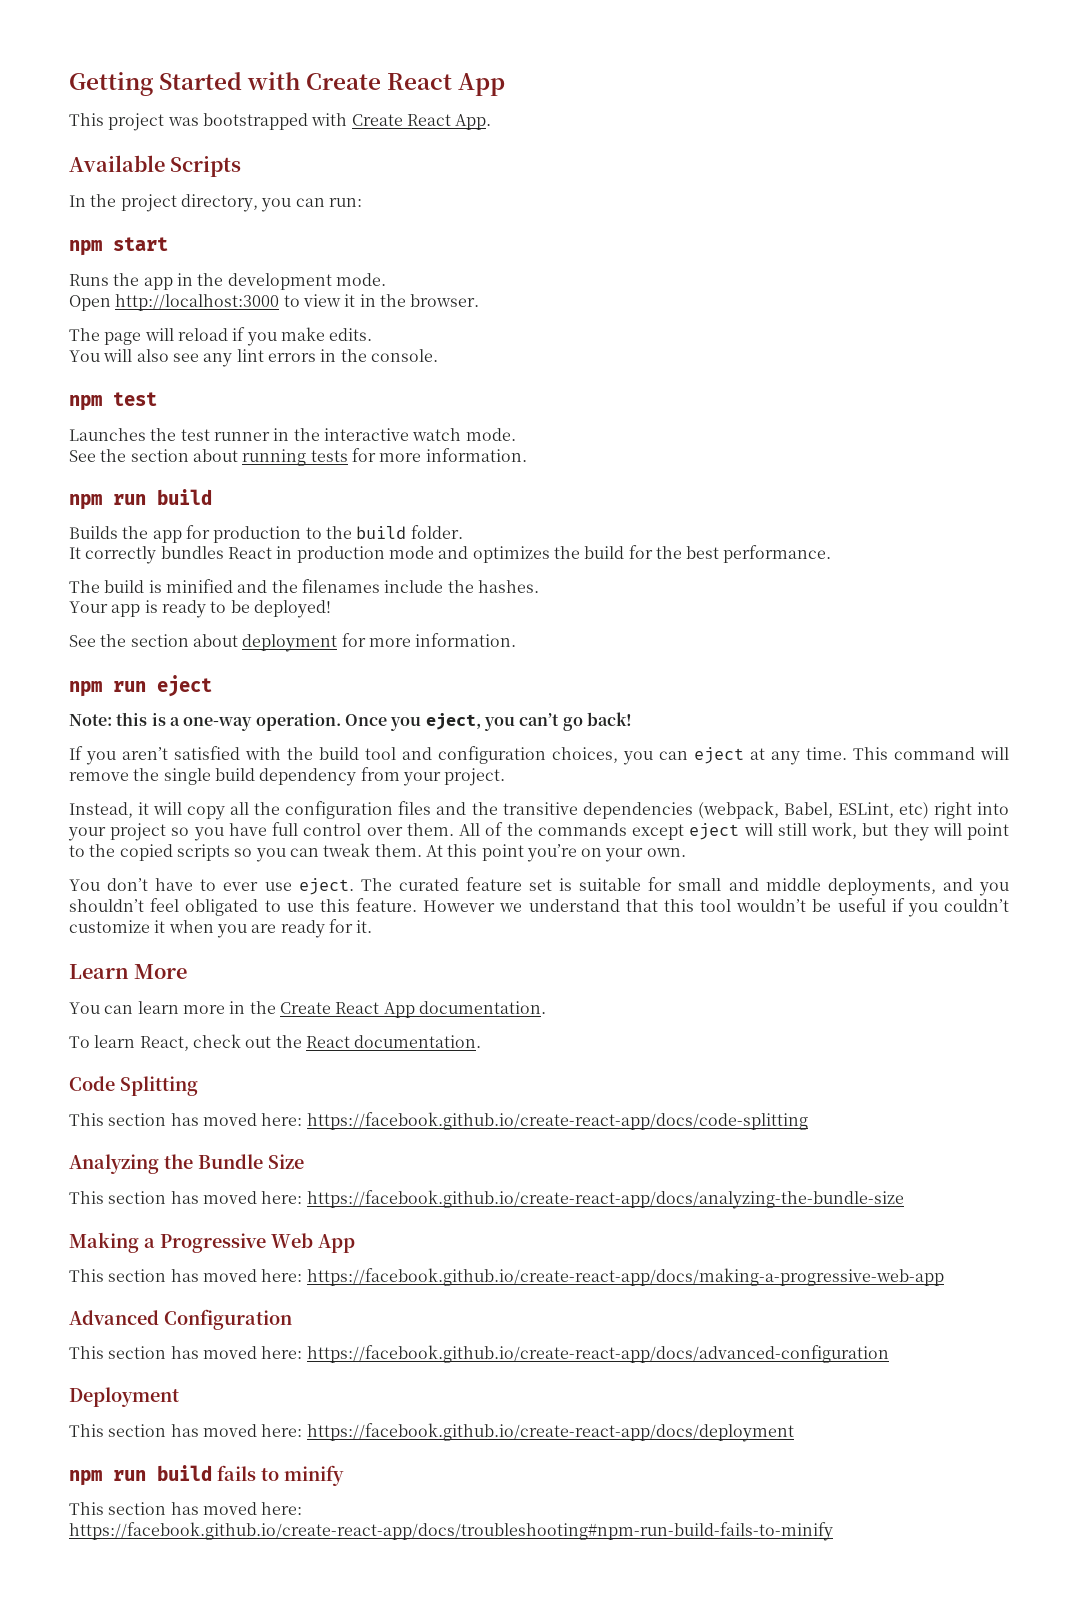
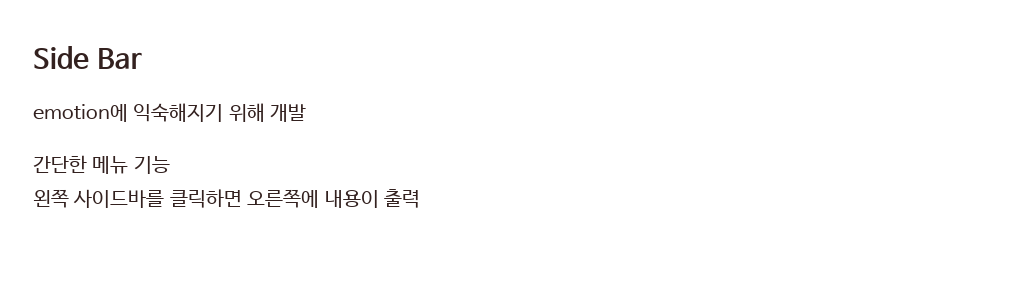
- Getting Started with Create React App
- This project was bootstrapped with Create React App.
- Available Scripts
- In the project directory, you can run:
- npm start
- Runs the app in the development mode.
- Open http://localhost:3000 to view it in the browser.
- The page will reload if you make edits.
- You will also see any lint errors in the console.
- npm test
- Launches the test runner in the interactive watch mode.
- See the section about running tests for more information.
- npm run build
- Builds the app for production to the build folder.
- It correctly bundles React in production mode and optimizes the build for the best performance.
- The build is minified and the filenames include the hashes.
- Your app is ready to be deployed!
- See the section about deployment for more information.
- npm run eject
- Note: this is a one-way operation. Once you eject, you can’t go back!
- If you aren’t satisfied with the build tool and configuration choices, you can eject at any time. This command will remove the single build dependency from your project.
- Instead, it will copy all the configuration files and the transitive dependencies (webpack, Babel, ESLint, etc) right into your project so you have full control over them. All of the commands except eject will still work, but they will point to the copied scripts so you can tweak them. At this point you’re on your own.
- You don’t have to ever use eject. The curated feature set is suitable for small and middle deployments, and you shouldn’t feel obligated to use this feature. However we understand that this tool wouldn’t be useful if you couldn’t customize it when you are ready for it.
- Learn More
- You can learn more in the Create React App documentation.
- To learn React, check out the React documentation.
- Code Splitting
- This section has moved here: https://facebook.github.io/create-react-app/docs/code-splitting
- Analyzing the Bundle Size
- This section has moved here: https://facebook.github.io/create-react-app/docs/analyzing-the-bundle-size
- Making a Progressive Web App
- This section has moved here: https://facebook.github.io/create-react-app/docs/making-a-progressive-web-app
- Advanced Configuration
- This section has moved here: https://facebook.github.io/create-react-app/docs/advanced-configuration
- Deployment
- This section has moved here: https://facebook.github.io/create-react-app/docs/deployment
- npm run build fails to minify
- This section has moved here: https://facebook.github.io/create-react-app/docs/troubleshooting#npm-run-build-fails-to-minify
+ Side Bar
+ emotion에 익숙해지기 위해 개발
+ 간단한 메뉴 기능
+ 왼쪽 사이드바를 클릭하면 오른쪽에 내용이 출력

